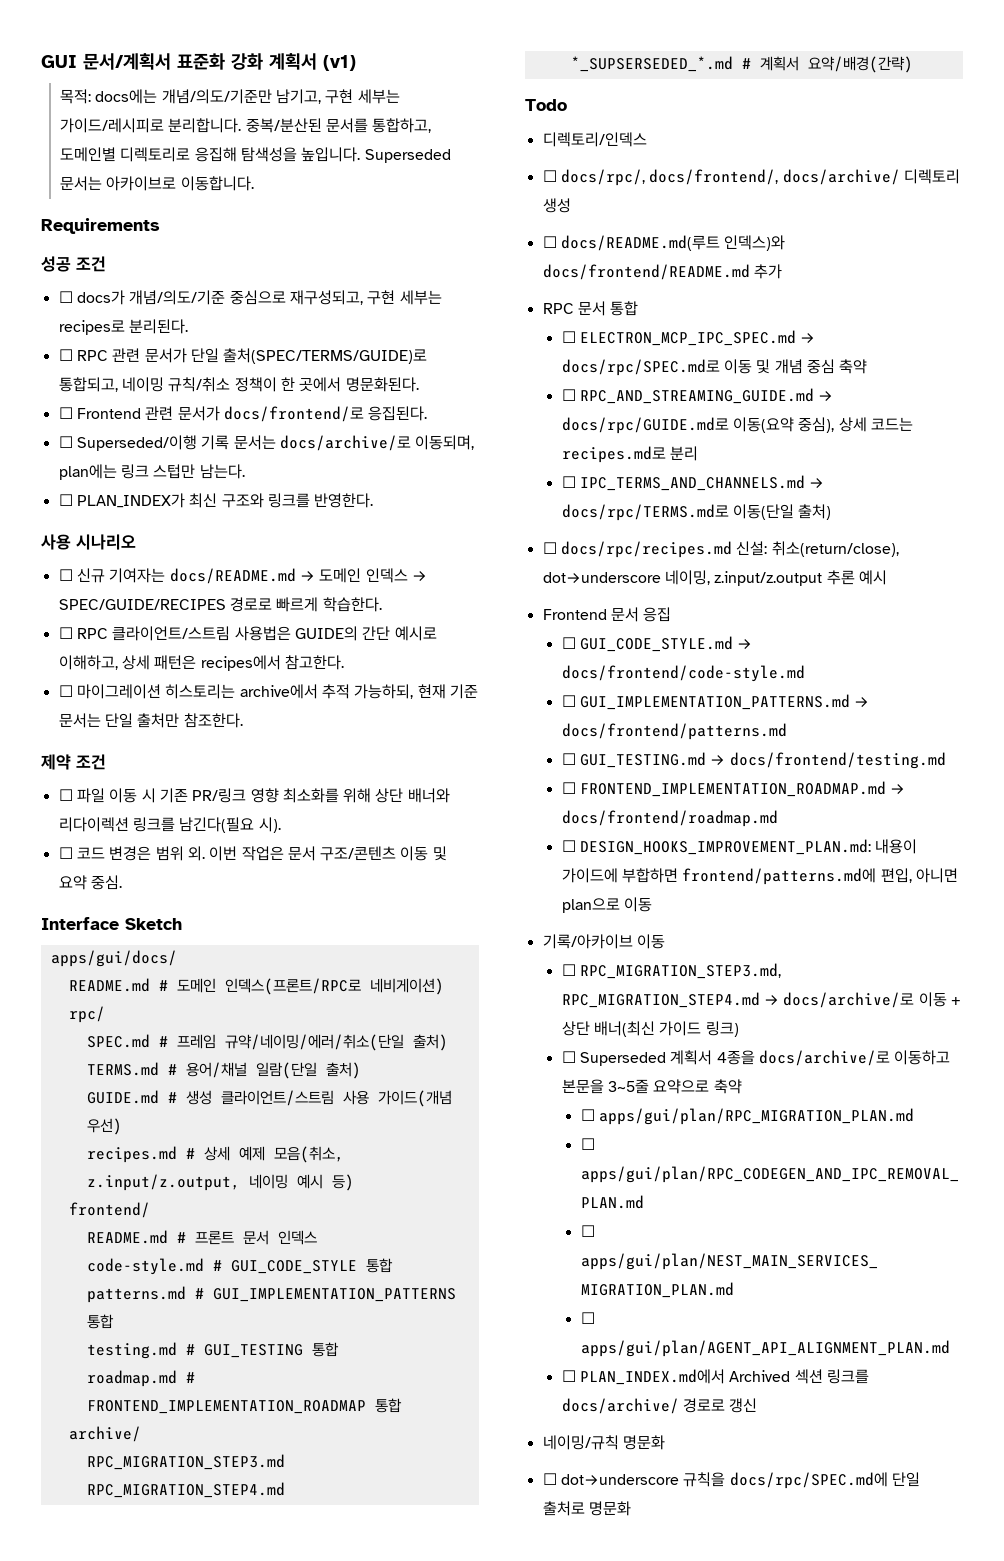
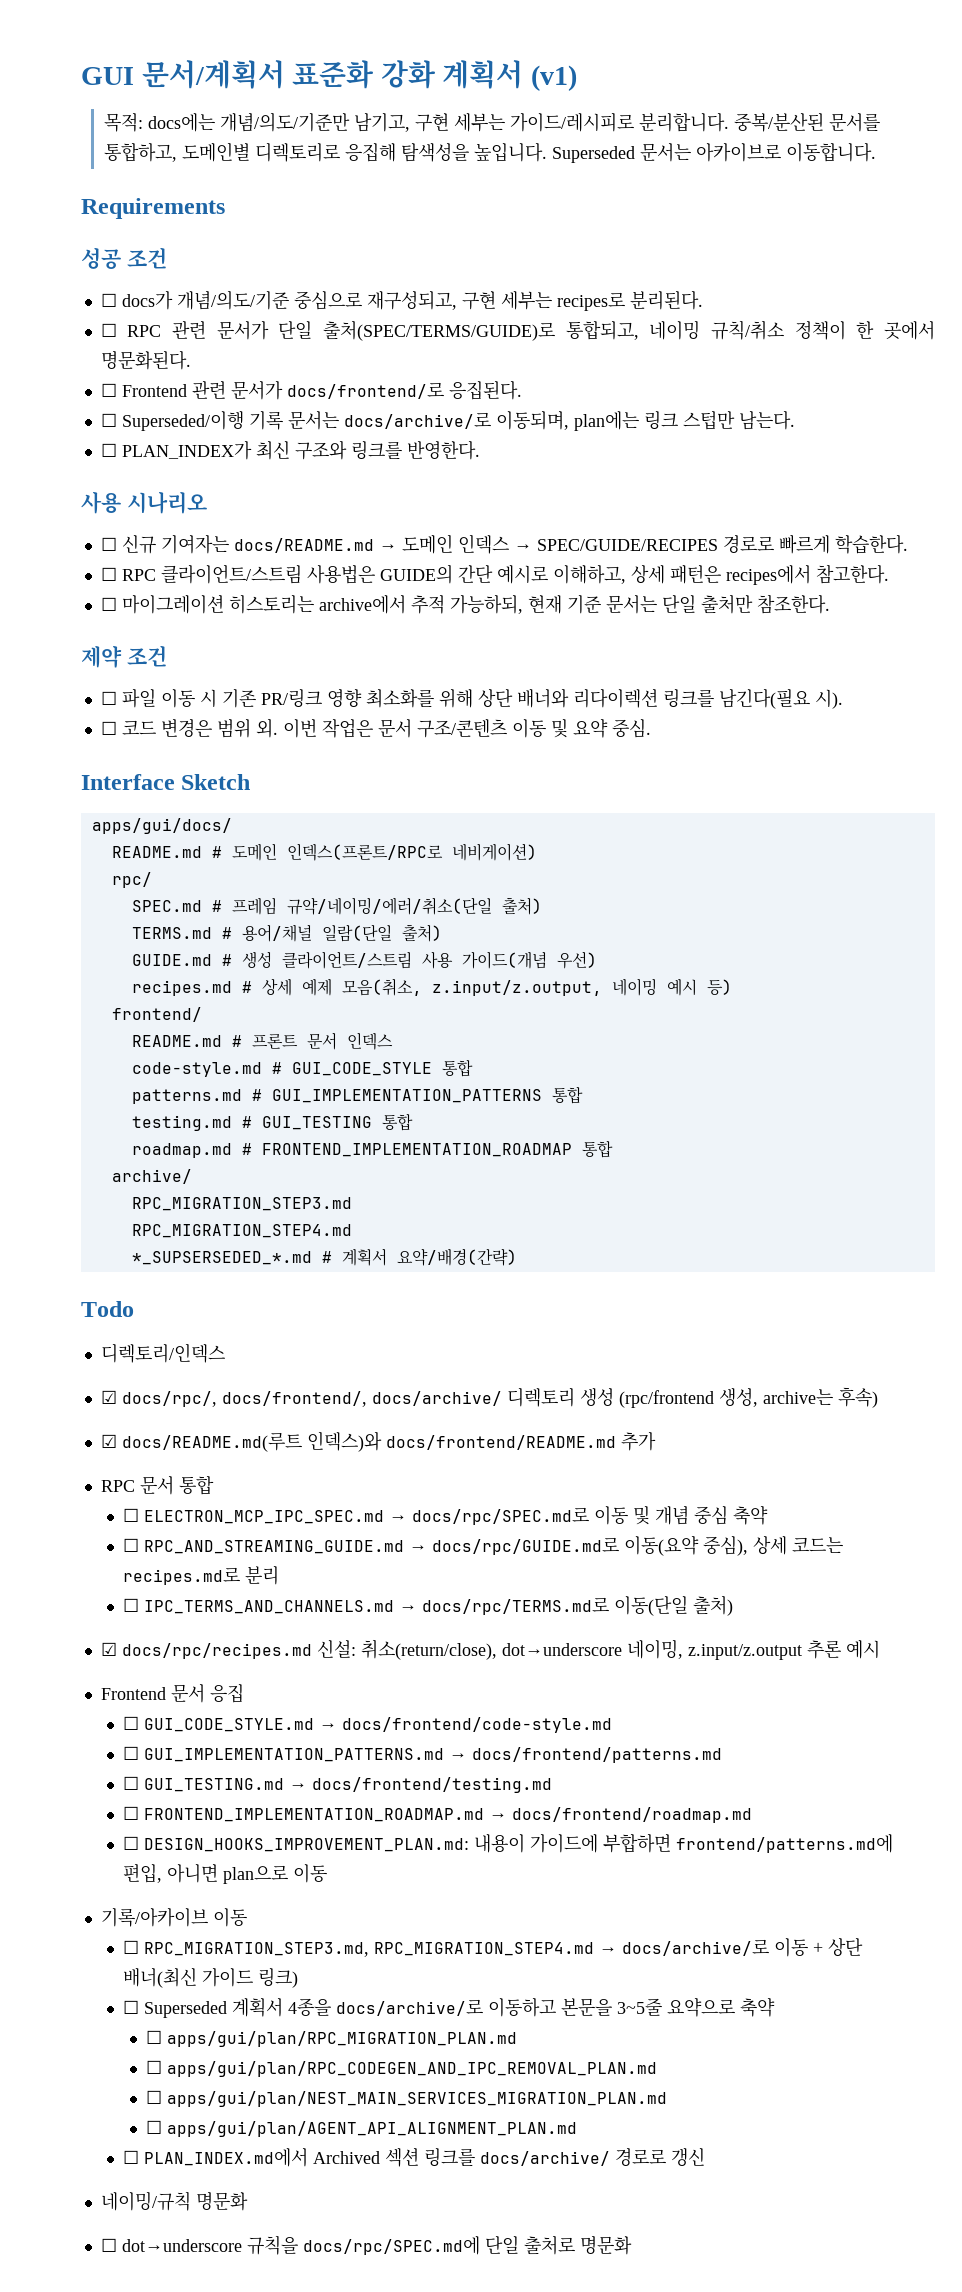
- ☐ docs/rpc/, docs/frontend/, docs/archive/ 디렉토리 생성
- ☐ docs/README.md(루트 인덱스)와 docs/frontend/README.md 추가
+ ☑ docs/rpc/, docs/frontend/, docs/archive/ 디렉토리 생성 (rpc/frontend 생성, archive는 후속)
+ ☑ docs/README.md(루트 인덱스)와 docs/frontend/README.md 추가
- ☐ docs/rpc/recipes.md 신설: 취소(return/close), dot→underscore 네이밍, z.input/z.output 추론 예시
+ ☑ docs/rpc/recipes.md 신설: 취소(return/close), dot→underscore 네이밍, z.input/z.output 추론 예시

